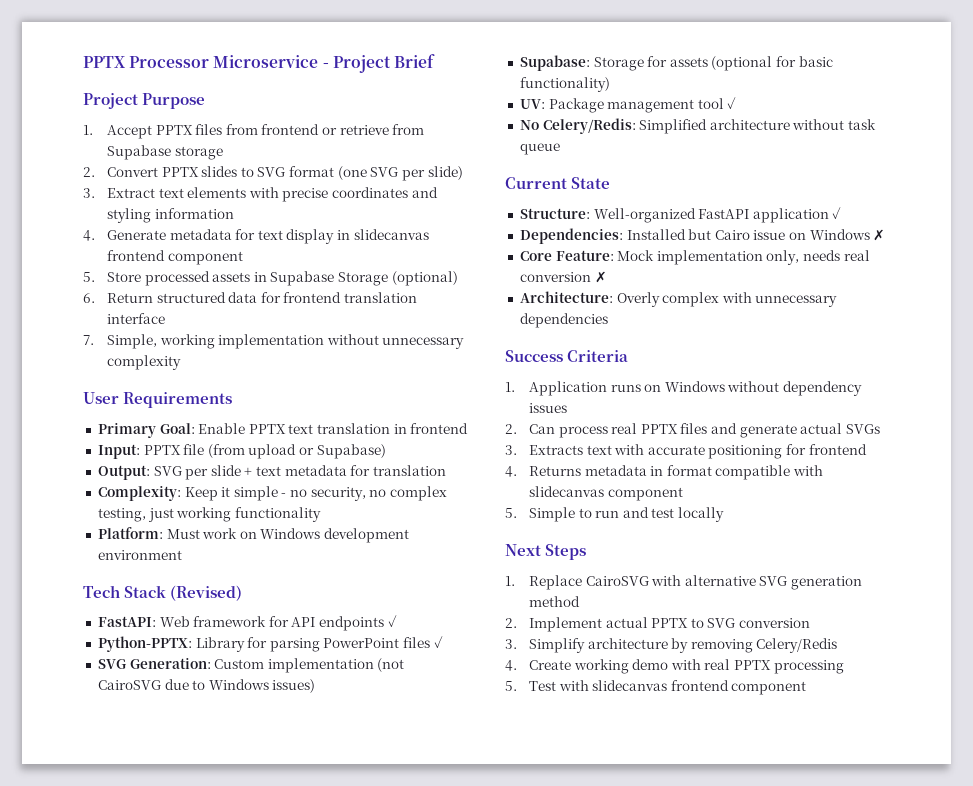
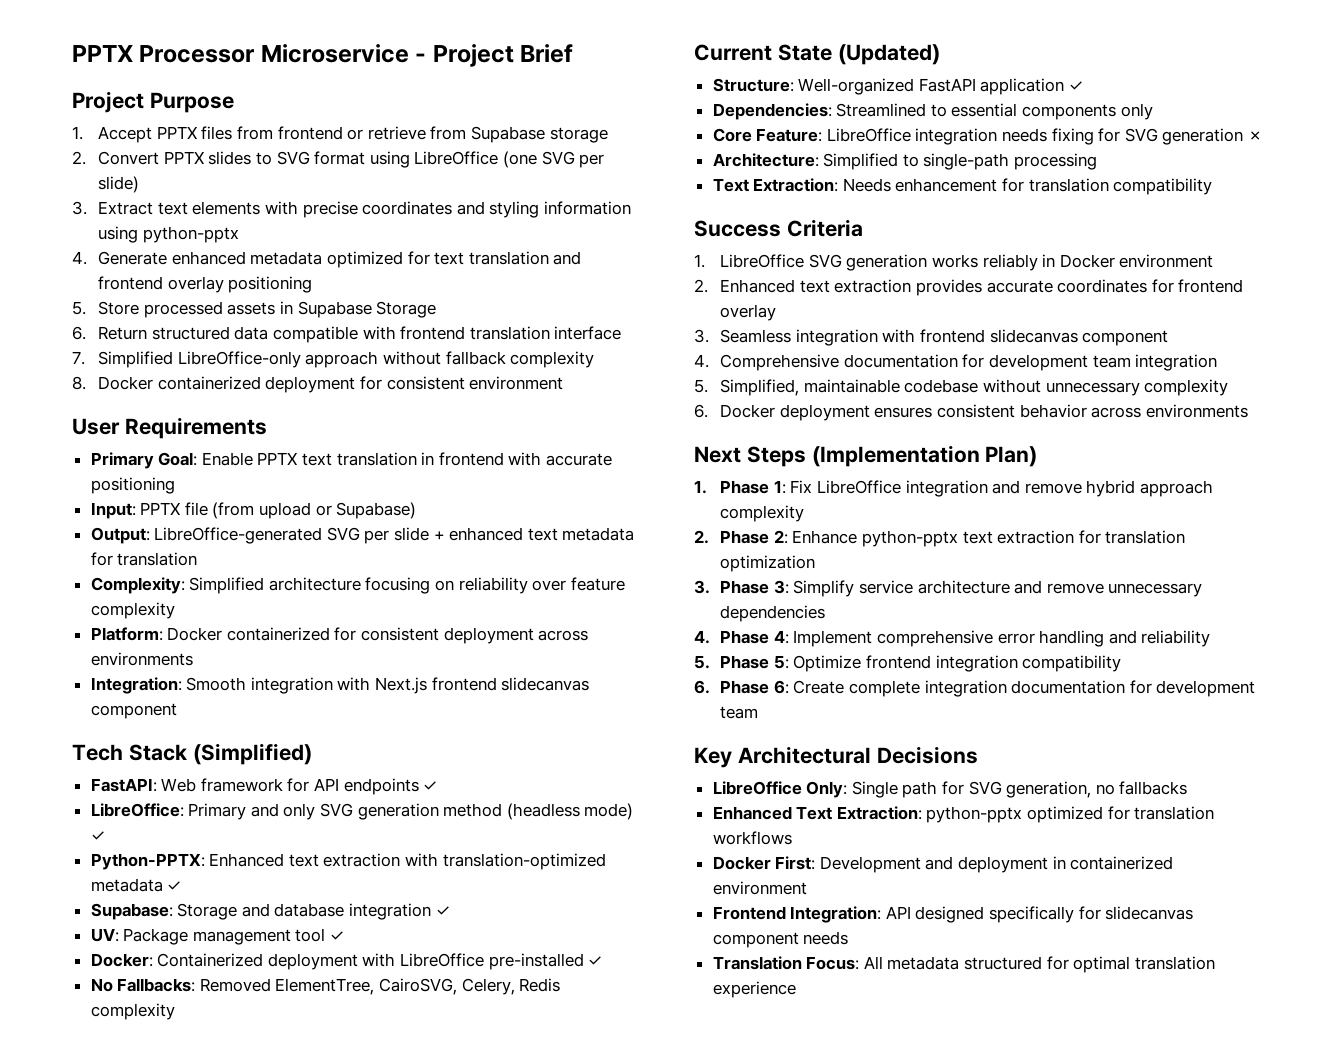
- 2. Convert PPTX slides to SVG format (one SVG per slide)
+ 2. Convert PPTX slides to SVG format using LibreOffice (one SVG per slide)
- 3. Extract text elements with precise coordinates and styling information
+ 3. Extract text elements with precise coordinates and styling information using python-pptx
- 4. Generate metadata for text display in slidecanvas frontend component
+ 4. Generate enhanced metadata optimized for text translation and frontend overlay positioning
- 5. Store processed assets in Supabase Storage (optional)
+ 5. Store processed assets in Supabase Storage
- 6. Return structured data for frontend translation interface
+ 6. Return structured data compatible with frontend translation interface
- 7. Simple, working implementation without unnecessary complexity
+ 7. Simplified LibreOffice-only approach without fallback complexity
+ 8. Docker containerized deployment for consistent environment
- Primary Goal: Enable PPTX text translation in frontend
+ Primary Goal: Enable PPTX text translation in frontend with accurate positioning
- Output: SVG per slide + text metadata for translation
+ Output: LibreOffice-generated SVG per slide + enhanced text metadata for translation
- Complexity: Keep it simple - no security, no complex testing, just working functionality
- Platform: Must work on Windows development environment
+ Complexity: Simplified architecture focusing on reliability over feature complexity
+ Platform: Docker containerized for consistent deployment across environments
+ Integration: Smooth integration with Next.js frontend slidecanvas component
- Tech Stack (Revised)
+ Tech Stack (Simplified)
- Python-PPTX: Library for parsing PowerPoint files ✓
- SVG Generation: Custom implementation (not CairoSVG due to Windows issues)
- Supabase: Storage for assets (optional for basic functionality)
+ LibreOffice: Primary and only SVG generation method (headless mode) ✓
+ Python-PPTX: Enhanced text extraction with translation-optimized metadata ✓
+ Supabase: Storage and database integration ✓
- No Celery/Redis: Simplified architecture without task queue
+ Docker: Containerized deployment with LibreOffice pre-installed ✓
+ No Fallbacks: Removed ElementTree, CairoSVG, Celery, Redis complexity
- Current State
+ Current State (Updated)
- Dependencies: Installed but Cairo issue on Windows ✗
- Core Feature: Mock implementation only, needs real conversion ✗
- Architecture: Overly complex with unnecessary dependencies
+ Dependencies: Streamlined to essential components only
+ Core Feature: LibreOffice integration needs fixing for SVG generation ✗
+ Architecture: Simplified to single-path processing
+ Text Extraction: Needs enhancement for translation compatibility
  Success Criteria
- 1. Application runs on Windows without dependency issues
- 2. Can process real PPTX files and generate actual SVGs
- 3. Extracts text with accurate positioning for frontend
- 4. Returns metadata in format compatible with slidecanvas component
- 5. Simple to run and test locally
+ 1. LibreOffice SVG generation works reliably in Docker environment
+ 2. Enhanced text extraction provides accurate coordinates for frontend overlay
+ 3. Seamless integration with frontend slidecanvas component
+ 4. Comprehensive documentation for development team integration
+ 5. Simplified, maintainable codebase without unnecessary complexity
+ 6. Docker deployment ensures consistent behavior across environments
- Next Steps
- 1. Replace CairoSVG with alternative SVG generation method
- 2. Implement actual PPTX to SVG conversion
- 3. Simplify architecture by removing Celery/Redis
- 4. Create working demo with real PPTX processing
- 5. Test with slidecanvas frontend component
+ Next Steps (Implementation Plan)
+ 1. Phase 1: Fix LibreOffice integration and remove hybrid approach complexity
+ 2. Phase 2: Enhance python-pptx text extraction for translation optimization
+ 3. Phase 3: Simplify service architecture and remove unnecessary dependencies
+ 4. Phase 4: Implement comprehensive error handling and reliability
+ 5. Phase 5: Optimize frontend integration compatibility
+ 6. Phase 6: Create complete integration documentation for development team
+ Key Architectural Decisions
+ LibreOffice Only: Single path for SVG generation, no fallbacks
+ Enhanced Text Extraction: python-pptx optimized for translation workflows
+ Docker First: Development and deployment in containerized environment
+ Frontend Integration: API designed specifically for slidecanvas component needs
+ Translation Focus: All metadata structured for optimal translation experience

